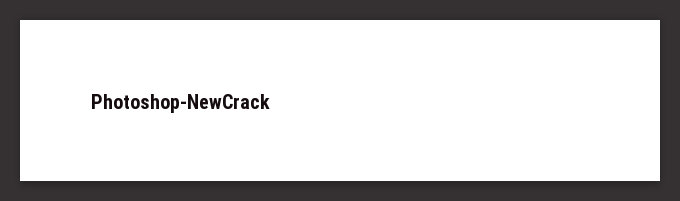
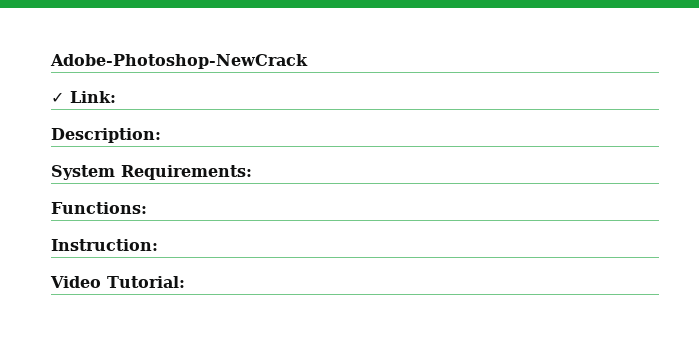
- Photoshop-NewCrack
+ Adobe-Photoshop-NewCrack
+ ✓ Link:
+ Description:
+ System Requirements:
+ Functions:
+ Instruction:
+ Video Tutorial:

